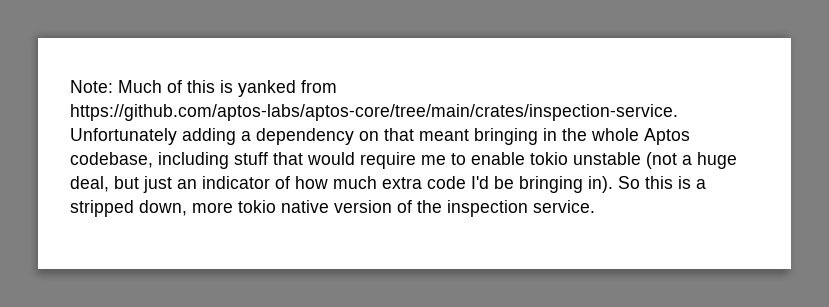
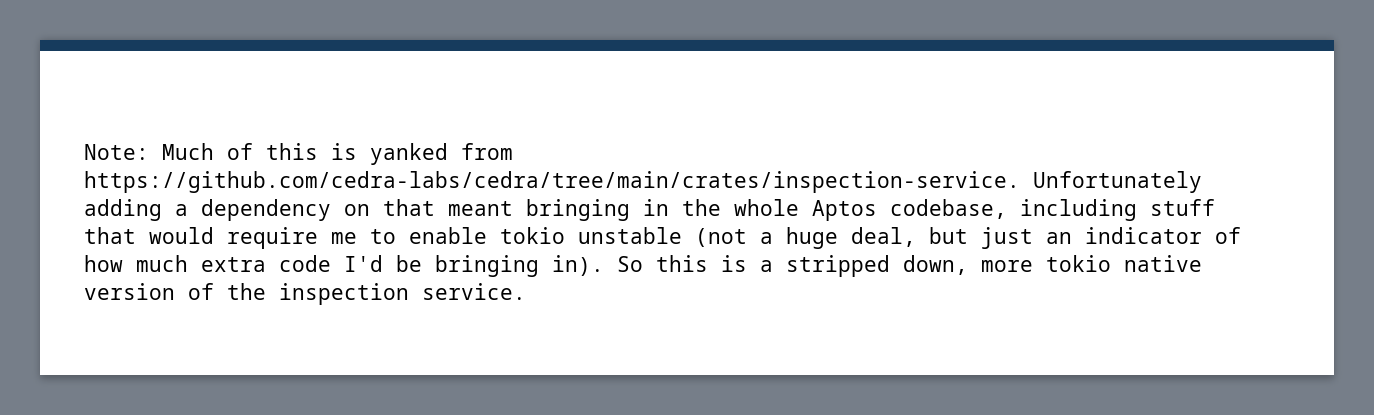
- Note: Much of this is yanked from https://github.com/aptos-labs/aptos-core/tree/main/crates/inspection-service. Unfortunately adding a dependency on that meant bringing in the whole Aptos codebase, including stuff that would require me to enable tokio unstable (not a huge deal, but just an indicator of how much extra code I'd be bringing in).
+ Note: Much of this is yanked from https://github.com/cedra-labs/cedra/tree/main/crates/inspection-service. Unfortunately adding a dependency on that meant bringing in the whole Aptos codebase, including stuff that would require me to enable tokio unstable (not a huge deal, but just an indicator of how much extra code I'd be bringing in).

